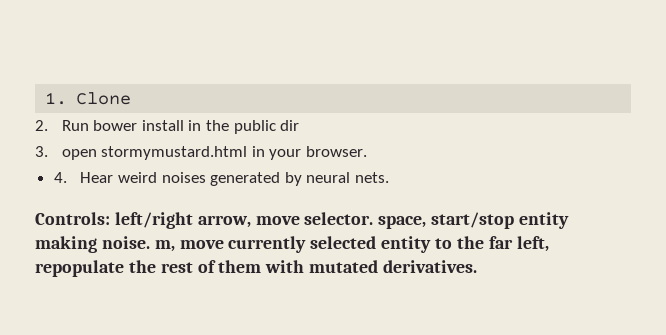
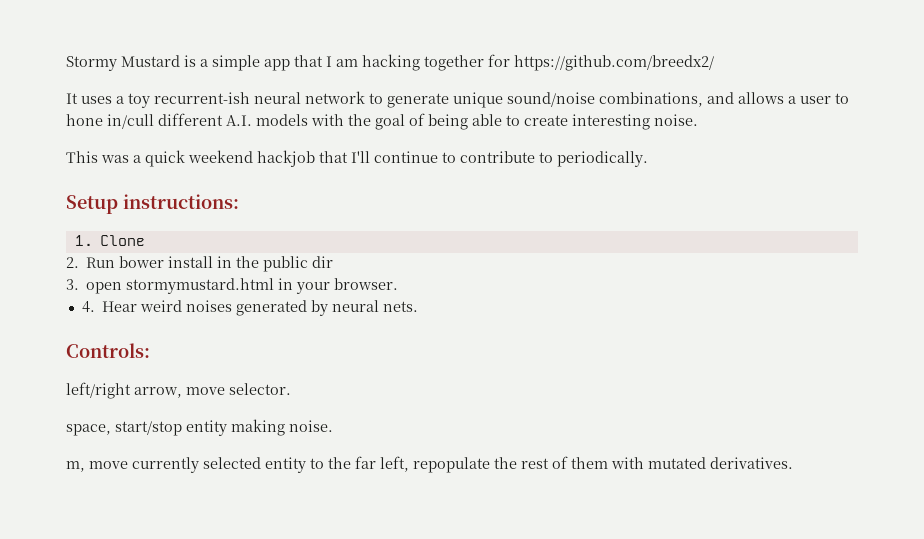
+ Stormy Mustard is a simple app that I am hacking together for https://github.com/breedx2/
+ It uses a toy recurrent-ish neural network to generate unique sound/noise combinations, and allows a user to hone in/cull different A.I. models with the goal of being able to create interesting noise.
+ This was a quick weekend hackjob that I'll continue to contribute to periodically.
+ Setup instructions:
- Controls: left/right arrow, move selector. space, start/stop entity making noise. m, move currently selected entity to the far left, repopulate the rest of them with mutated derivatives.
+ Controls:
+ left/right arrow, move selector.
+ space, start/stop entity making noise.
+ m, move currently selected entity to the far left, repopulate the rest of them with mutated derivatives.

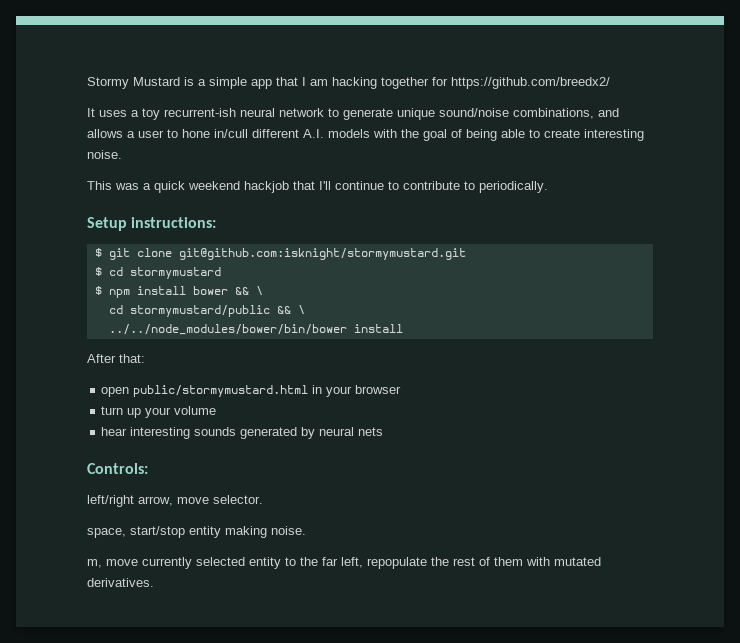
- 1. Clone
- 2. Run bower install in the public dir
- 3. open stormymustard.html in your browser.
- 4. Hear weird noises generated by neural nets.
+ $ git clone git@github.com:isknight/stormymustard.git
+ $ cd stormymustard
+ $ npm install bower && \
+ cd stormymustard/public && \
+ ../../node_modules/bower/bin/bower install
+ After that:
+ open public/stormymustard.html in your browser
+ turn up your volume
+ hear interesting sounds generated by neural nets

